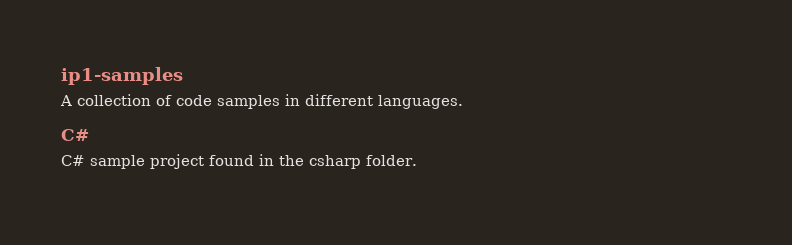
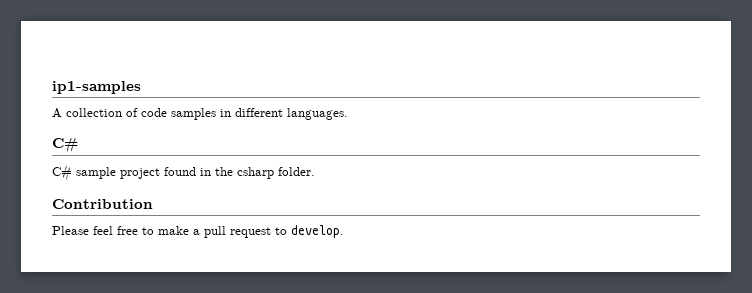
+ Contribution
+ Please feel free to make a pull request to develop.

